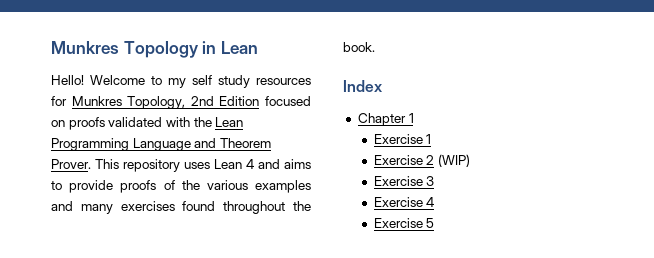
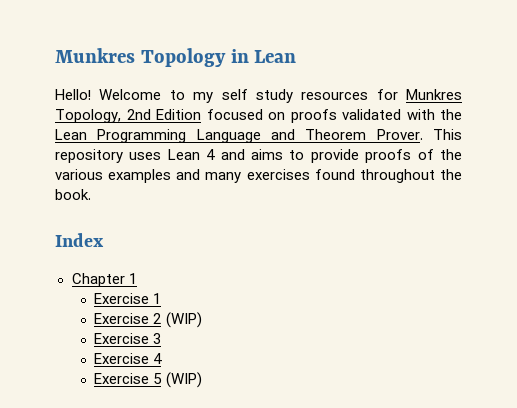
- Exercise 5
+ Exercise 5 (WIP)

